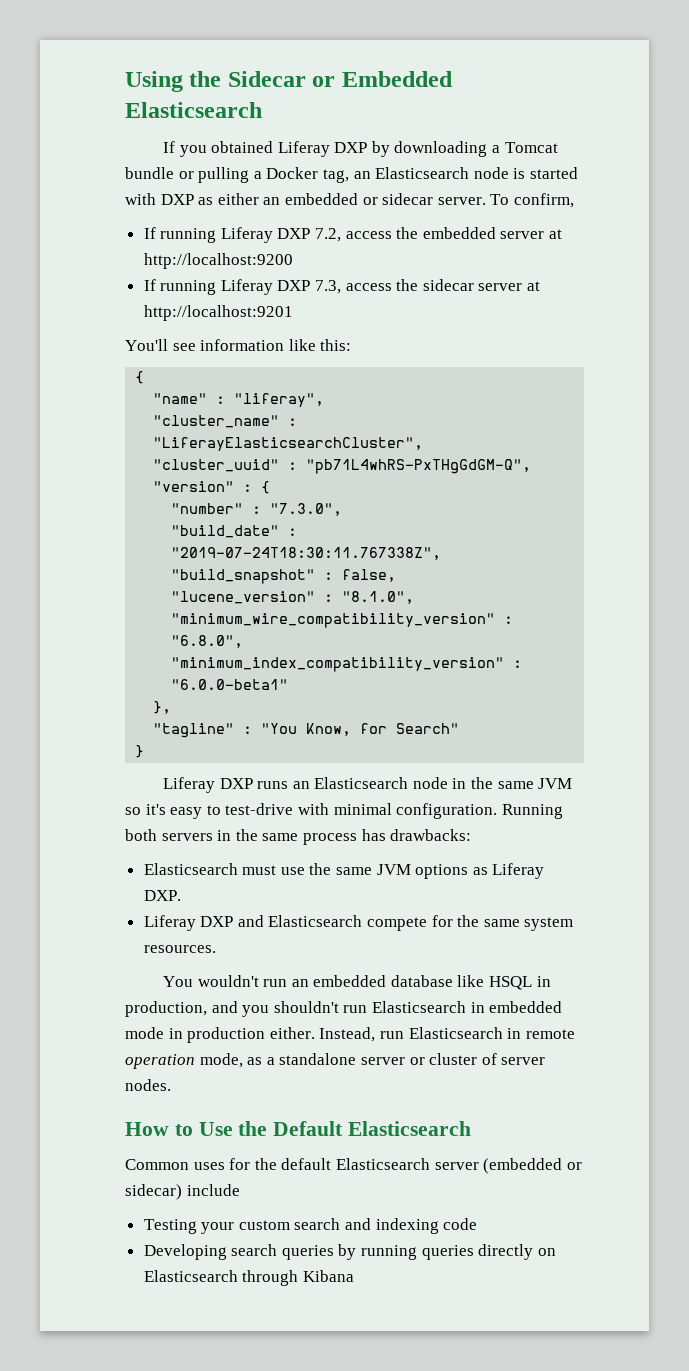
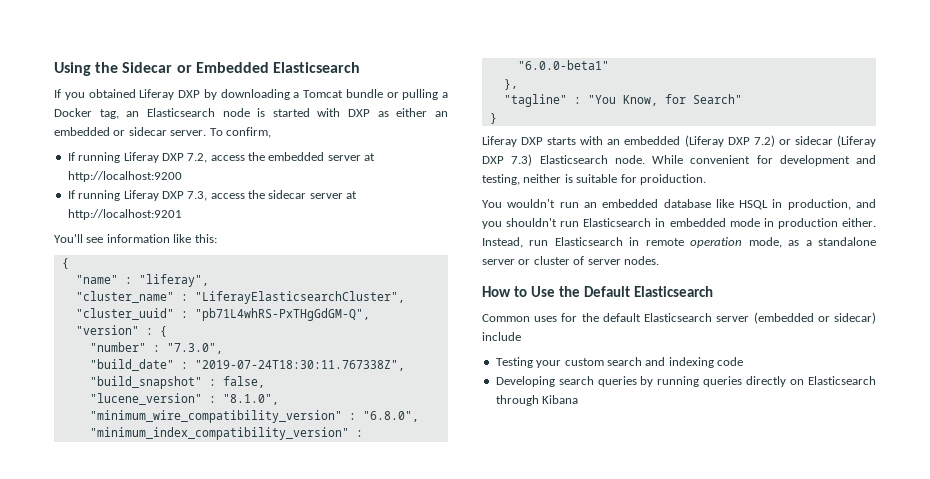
- Liferay DXP runs an Elasticsearch node in the same JVM so it's easy to test-drive with minimal configuration. Running both servers in the same process has drawbacks:
- Elasticsearch must use the same JVM options as Liferay DXP.
- Liferay DXP and Elasticsearch compete for the same system resources.
+ Liferay DXP starts with an embedded (Liferay DXP 7.2) or sidecar (Liferay DXP 7.3) Elasticsearch node. While convenient for development and testing, neither is suitable for proiduction.

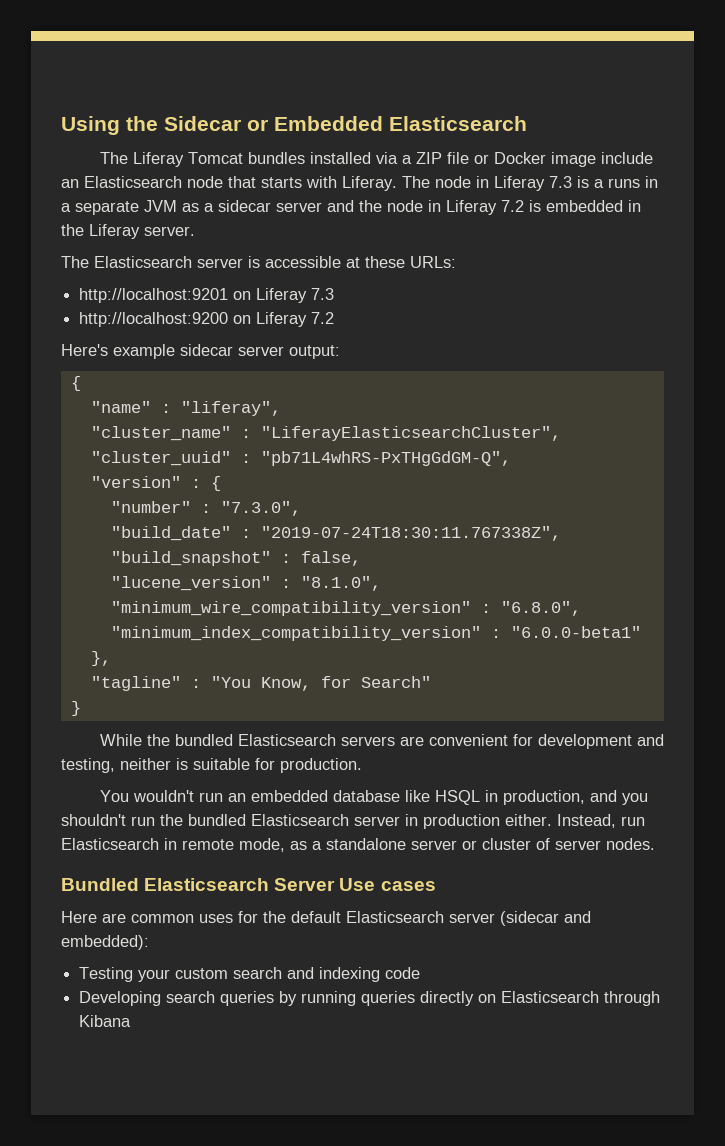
- If you obtained Liferay DXP by downloading a Tomcat bundle or pulling a Docker tag, an Elasticsearch node is started with DXP as either an embedded or sidecar server. To confirm,
- If running Liferay DXP 7.2, access the embedded server at http://localhost:9200
- If running Liferay DXP 7.3, access the sidecar server at http://localhost:9201
- You'll see information like this:
+ The Liferay Tomcat bundles installed via a ZIP file or Docker image include an Elasticsearch node that starts with Liferay. The node in Liferay 7.3 is a runs in a separate JVM as a sidecar server and the node in Liferay 7.2 is embedded in the Liferay server.
+ The Elasticsearch server is accessible at these URLs:
+ http://localhost:9201 on Liferay 7.3
+ http://localhost:9200 on Liferay 7.2
+ Here's example sidecar server output:
- Liferay DXP starts with an embedded (Liferay DXP 7.2) or sidecar (Liferay DXP 7.3) Elasticsearch node. While convenient for development and testing, neither is suitable for proiduction.
+ While the bundled Elasticsearch servers are convenient for development and testing, neither is suitable for production.
- You wouldn't run an embedded database like HSQL in production, and you shouldn't run Elasticsearch in embedded mode in production either.
+ You wouldn't run an embedded database like HSQL in production, and you shouldn't run the bundled Elasticsearch server in production either.
- Instead, run Elasticsearch in remote operation mode, as a standalone server or cluster of server nodes.
+ Instead, run Elasticsearch in remote mode, as a standalone server or cluster of server nodes.
- How to Use the Default Elasticsearch
- Common uses for the default Elasticsearch server (embedded or sidecar) include
+ Bundled Elasticsearch Server Use cases
+ Here are common uses for the default Elasticsearch server (sidecar and embedded):

